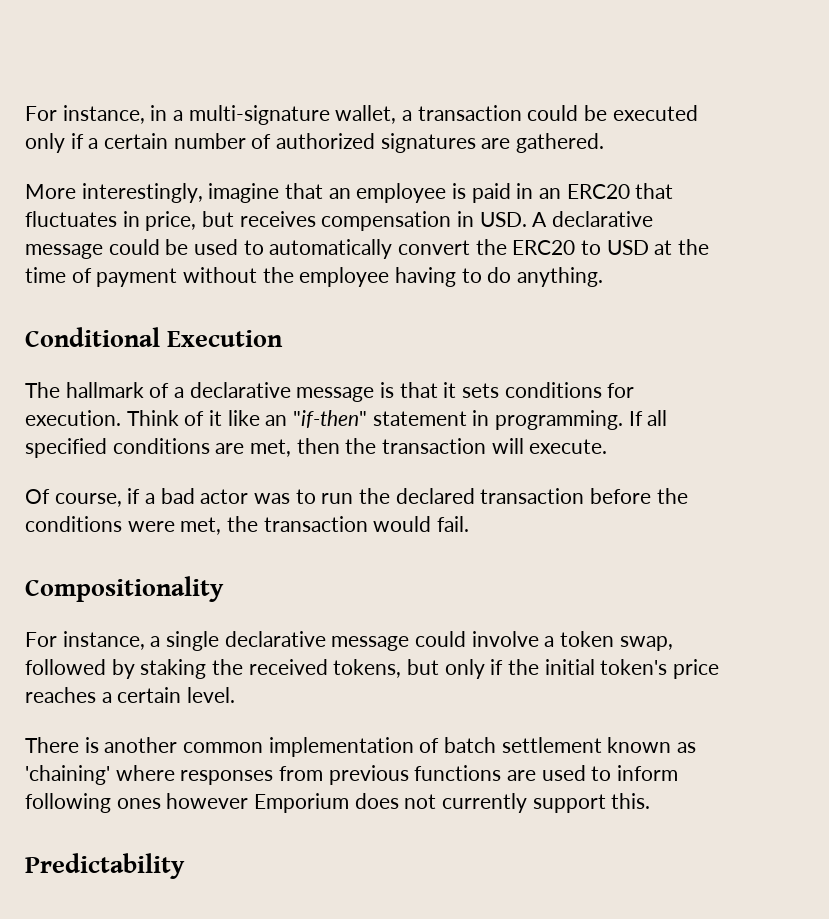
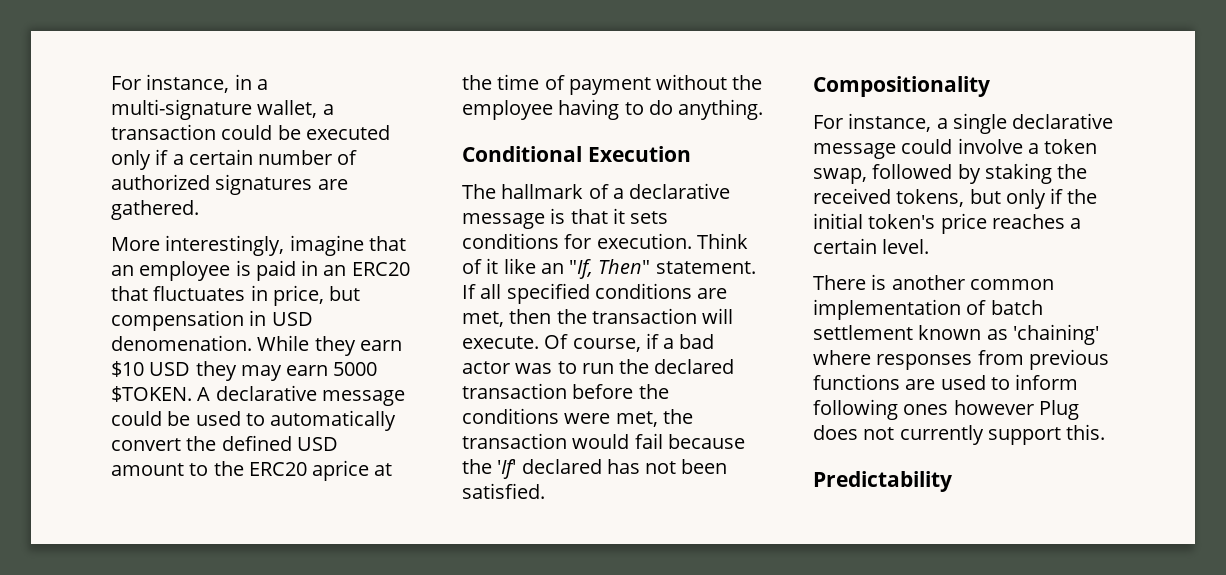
- More interestingly, imagine that an employee is paid in an ERC20 that fluctuates in price, but receives compensation in USD. A declarative message could be used to automatically convert the ERC20 to USD at the time of payment without the employee having to do anything.
+ More interestingly, imagine that an employee is paid in an ERC20 that fluctuates in price, but compensation in USD denomenation. While they earn $10 USD they may earn 5000 $TOKEN. A declarative message could be used to automatically convert the defined USD amount to the ERC20 aprice at the time of payment without the employee having to do anything.
- Think of it like an "if-then" statement in programming.
+ Think of it like an "If, Then" statement.
- If all specified conditions are met, then the transaction will execute.
- Of course, if a bad actor was to run the declared transaction before the conditions were met, the transaction would fail.
+ If all specified conditions are met, then the transaction will execute. Of course, if a bad actor was to run the declared transaction before the conditions were met, the transaction would fail because the 'If' declared has not been satisfied.
- There is another common implementation of batch settlement known as 'chaining' where responses from previous functions are used to inform following ones however Emporium does not currently support this.
+ There is another common implementation of batch settlement known as 'chaining' where responses from previous functions are used to inform following ones however Plug does not currently support this.

